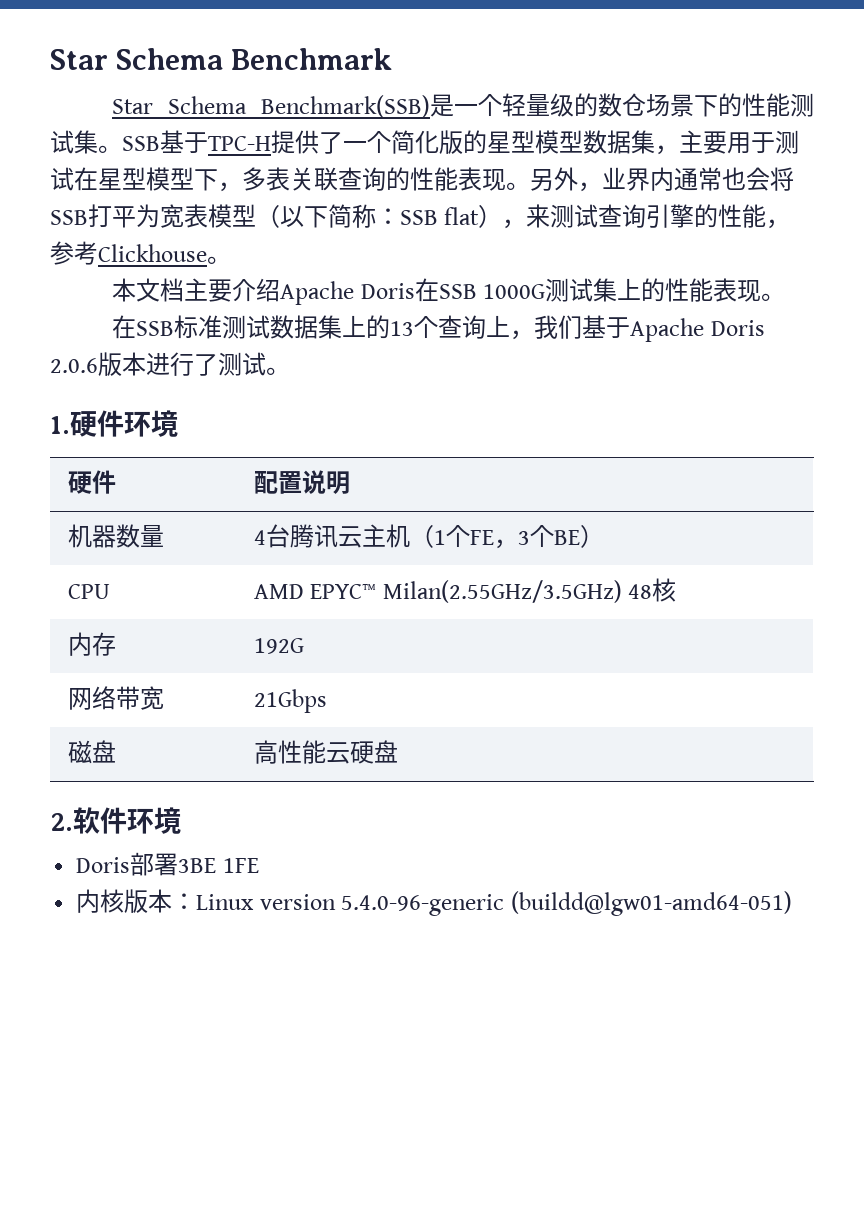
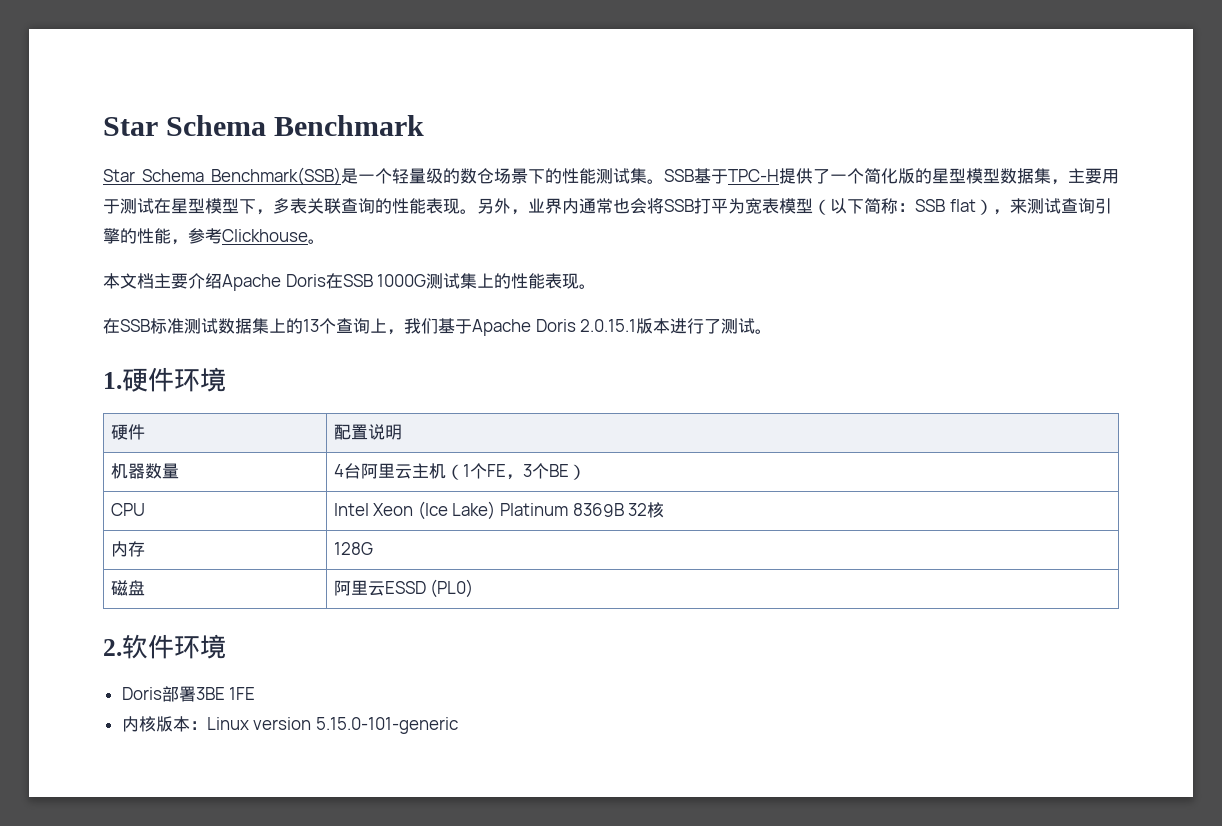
- 在SSB标准测试数据集上的13个查询上，我们基于Apache Doris 2.0.6版本进行了测试。
+ 在SSB标准测试数据集上的13个查询上，我们基于Apache Doris 2.0.15.1版本进行了测试。
- 机器数量 | 4台腾讯云主机（1个FE，3个BE）
+ 机器数量 | 4台阿里云主机（1个FE，3个BE）
- CPU | AMD EPYC™ Milan(2.55GHz/3.5GHz) 48核
- 内存 | 192G
- 网络带宽 | 21Gbps
- 磁盘 | 高性能云硬盘
+ CPU | Intel Xeon (Ice Lake) Platinum 8369B 32核
+ 内存 | 128G
+ 磁盘 | 阿里云ESSD (PL0)
- 内核版本：Linux version 5.4.0-96-generic (buildd@lgw01-amd64-051)
+ 内核版本：Linux version 5.15.0-101-generic

